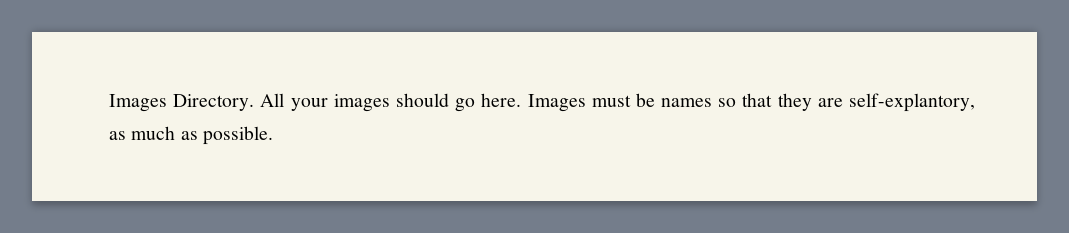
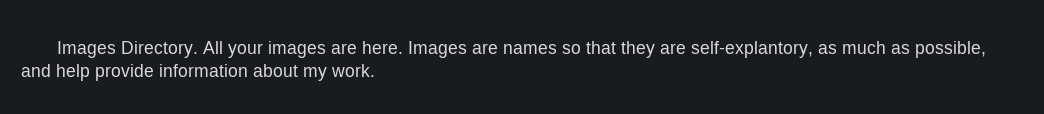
- All your images should go here. Images must be names so that they are self-explantory, as much as possible.
+ All your images are here. Images are names so that they are self-explantory, as much as possible, and help provide information about my work.

